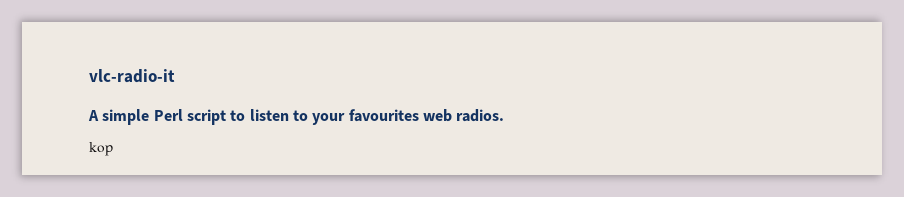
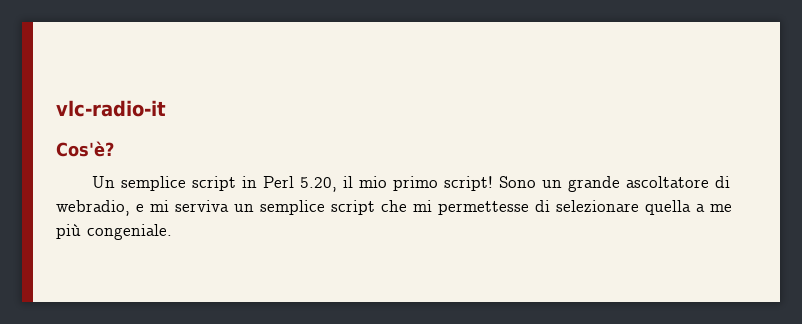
- A simple Perl script to listen to your favourites web radios.
- kop
+ Cos'è?
+ Un semplice script in Perl 5.20, il mio primo script! Sono un grande ascoltatore di webradio, e mi serviva un semplice script che mi permettesse di selezionare quella a me più congeniale.

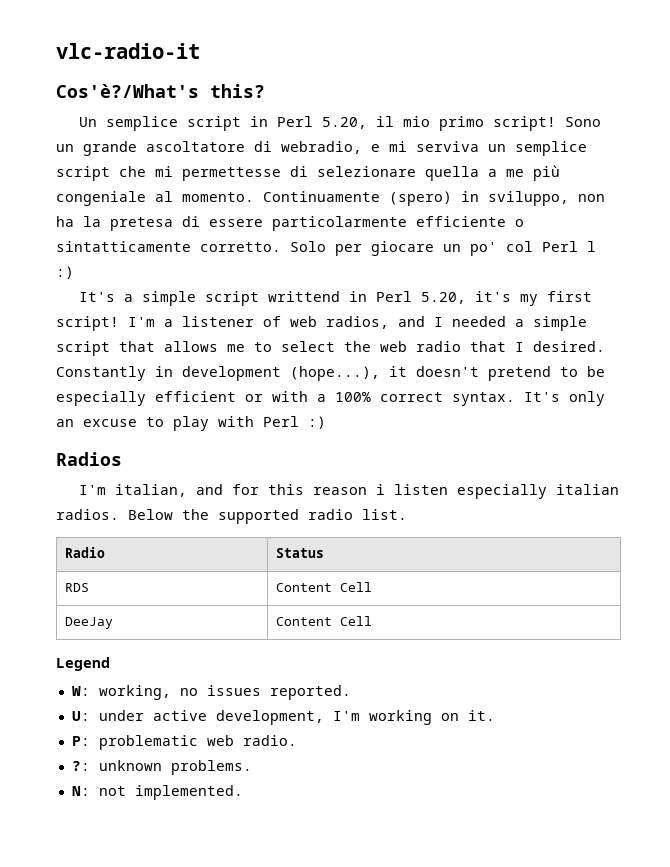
- Cos'è?
+ Cos'è?/What's this?
- Sono un grande ascoltatore di webradio, e mi serviva un semplice script che mi permettesse di selezionare quella a me più congeniale.
+ Sono un grande ascoltatore di webradio, e mi serviva un semplice script che mi permettesse di selezionare quella a me più congeniale al momento. Continuamente (spero) in sviluppo, non ha la pretesa di essere particolarmente efficiente o sintatticamente corretto. Solo per giocare un po' col Perl l :)
+ It's a simple script writtend in Perl 5.20, it's my first script! I'm a listener of web radios, and I needed a simple script that allows me to select the web radio that I desired. Constantly in development (hope...), it doesn't pretend to be especially efficient or with a 100% correct syntax. It's only an excuse to play with Perl :)
+ Radios
+ I'm italian, and for this reason i listen especially italian radios. Below the supported radio list.
+ Radio | Status
+ RDS | Content Cell
+ DeeJay | Content Cell
+ Legend
+ W: working, no issues reported.
+ U: under active development, I'm working on it.
+ P: problematic web radio.
+ ?: unknown problems.
+ N: not implemented.

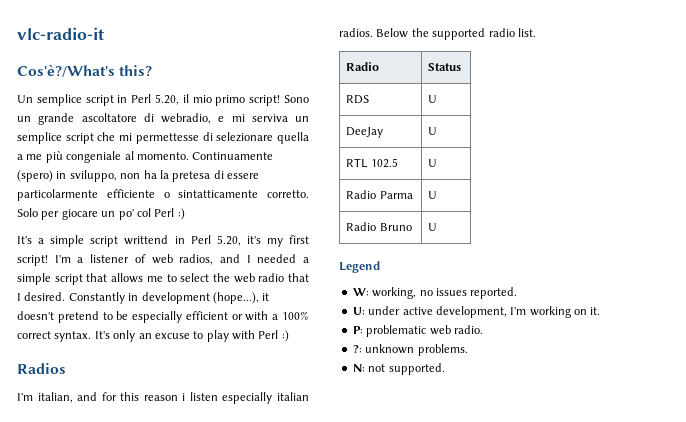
- Solo per giocare un po' col Perl l :)
+ Solo per giocare un po' col Perl :)
- RDS | Content Cell
+ RDS | U
- DeeJay | Content Cell
+ DeeJay | U
+ RTL 102.5 | U
+ Radio Parma | U
+ Radio Bruno | U
- N: not implemented.
+ N: not supported.

